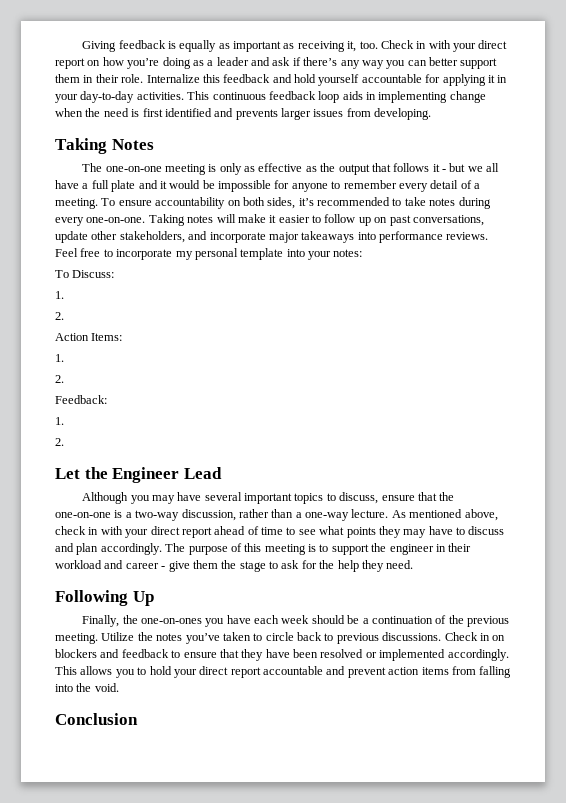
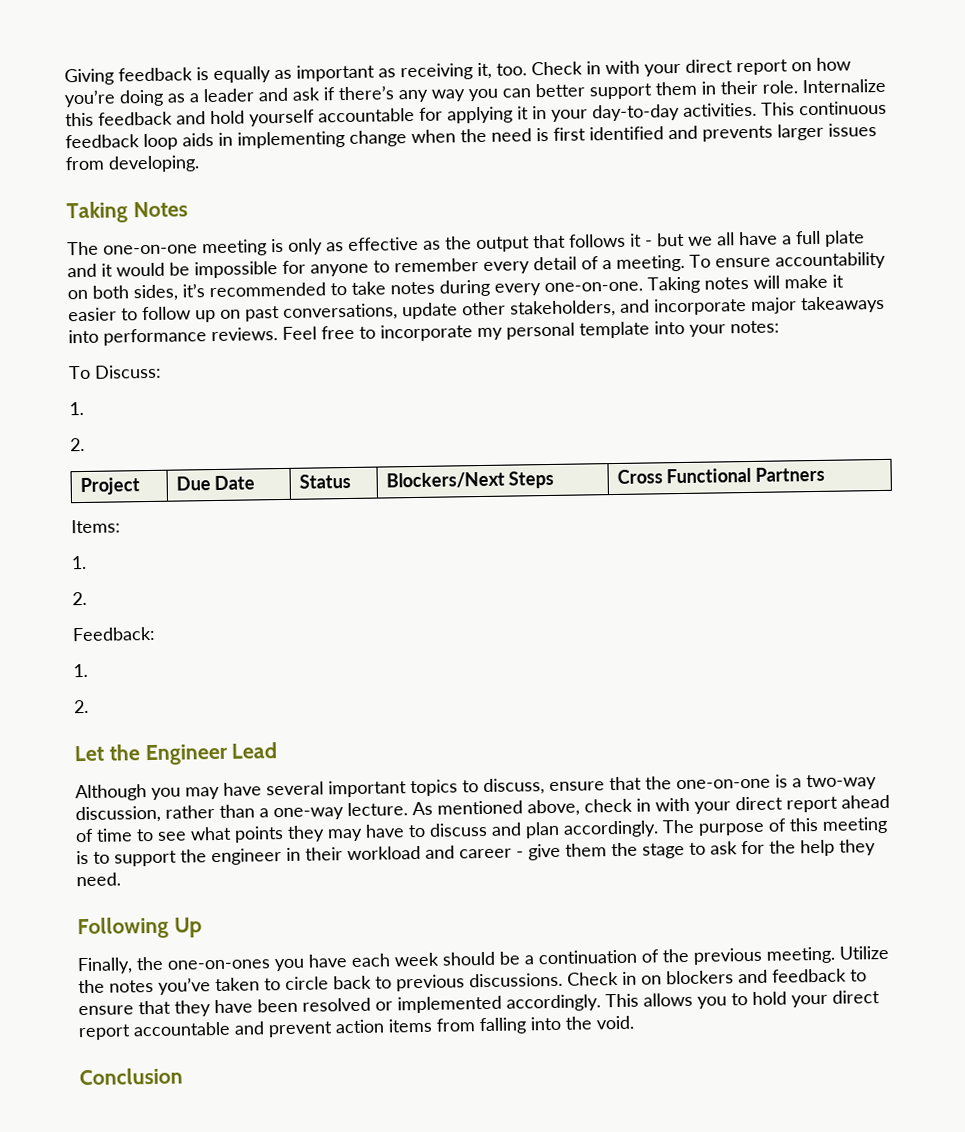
- Action Items:
+ Project | Due Date | Status | Blockers/Next Steps | Cross Functional Partners
+ Items:

